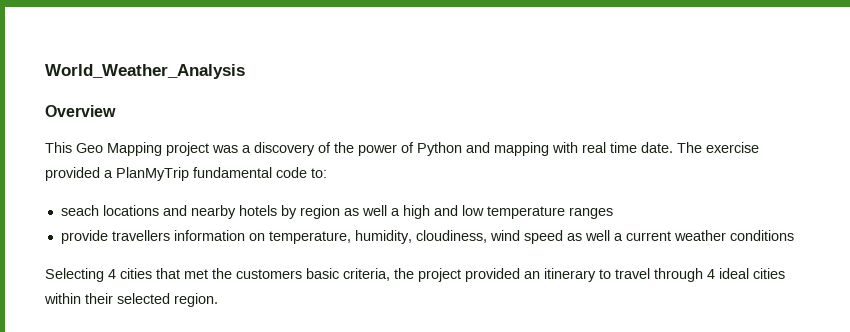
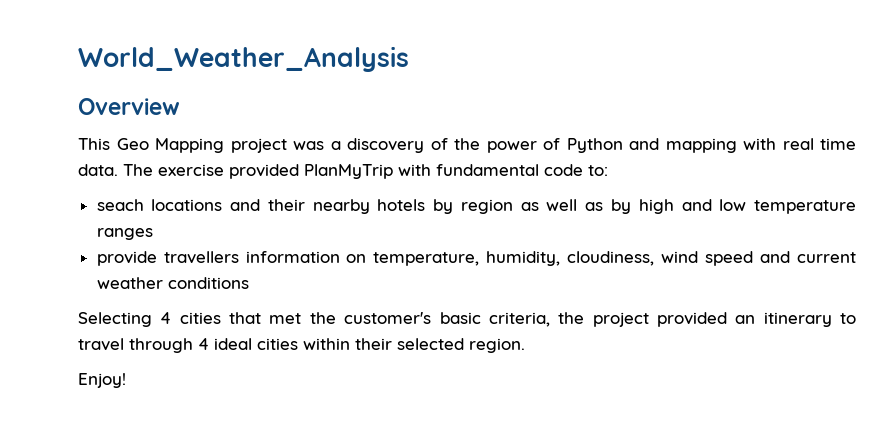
- This Geo Mapping project was a discovery of the power of Python and mapping with real time date.
+ This Geo Mapping project was a discovery of the power of Python and mapping with real time data.
- The exercise provided a PlanMyTrip fundamental code to:
+ The exercise provided PlanMyTrip with fundamental code to:
- seach locations and nearby hotels by region as well a high and low temperature ranges
+ seach locations and their nearby hotels by region as well as by high and low temperature ranges
- provide travellers information on temperature, humidity, cloudiness, wind speed as well a current weather conditions
+ provide travellers information on temperature, humidity, cloudiness, wind speed and current weather conditions
- Selecting 4 cities that met the customers basic criteria, the project provided an itinerary to travel through 4 ideal cities within their selected region.
+ Selecting 4 cities that met the customer's basic criteria, the project provided an itinerary to travel through 4 ideal cities within their selected region.
+ Enjoy!

